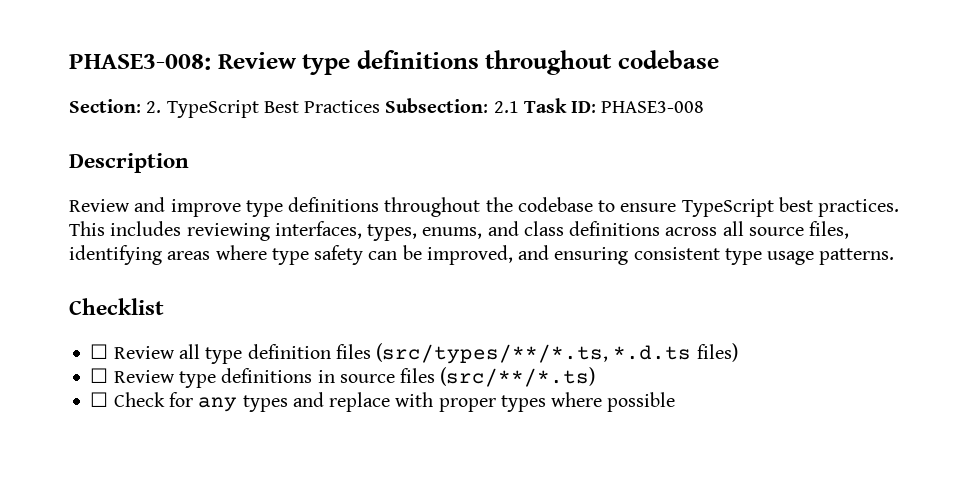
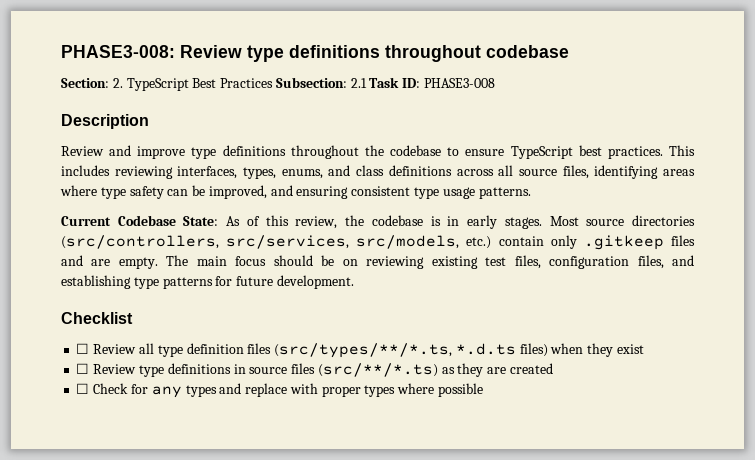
+ Current Codebase State: As of this review, the codebase is in early stages. Most source directories (src/controllers, src/services, src/models, etc.) contain only .gitkeep files and are empty. The main focus should be on reviewing existing test files, configuration files, and establishing type patterns for future development.
- ☐ Review all type definition files (src/types/**/*.ts, *.d.ts files)
+ ☐ Review all type definition files (src/types/**/*.ts, *.d.ts files) when they exist
- ☐ Review type definitions in source files (src/**/*.ts)
+ ☐ Review type definitions in source files (src/**/*.ts) as they are created

